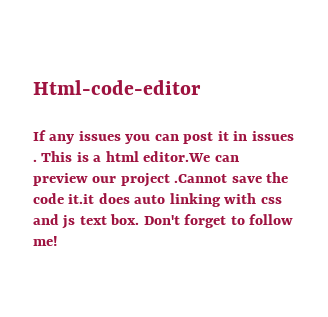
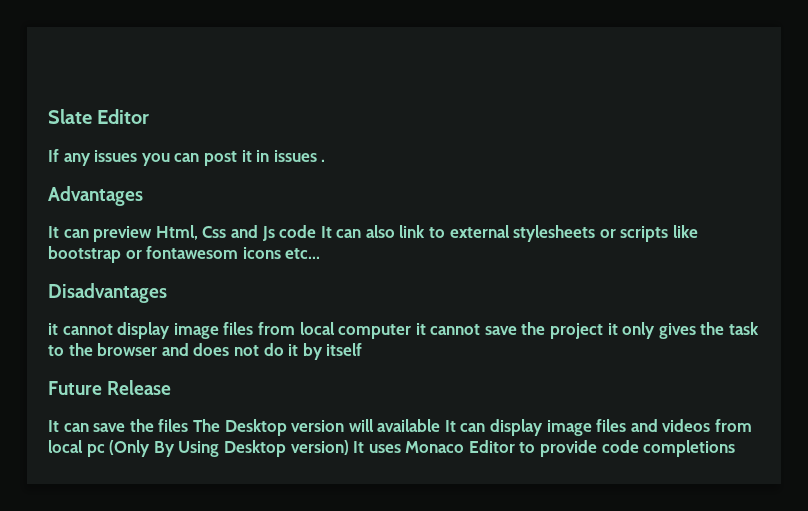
- Html-code-editor
+ Slate Editor
- If any issues you can post it in issues . This is a html editor.We can preview our project .Cannot save the code it.it does auto linking with css and js text box. Don't forget to follow me!
+ If any issues you can post it in issues .
+ Advantages
+ It can preview Html, Css and Js code It can also link to external stylesheets or scripts like bootstrap or fontawesom icons etc...
+ Disadvantages
+ it cannot display image files from local computer it cannot save the project it only gives the task to the browser and does not do it by itself
+ Future Release
+ It can save the files The Desktop version will available It can display image files and videos from local pc (Only By Using Desktop version) It uses Monaco Editor to provide code completions

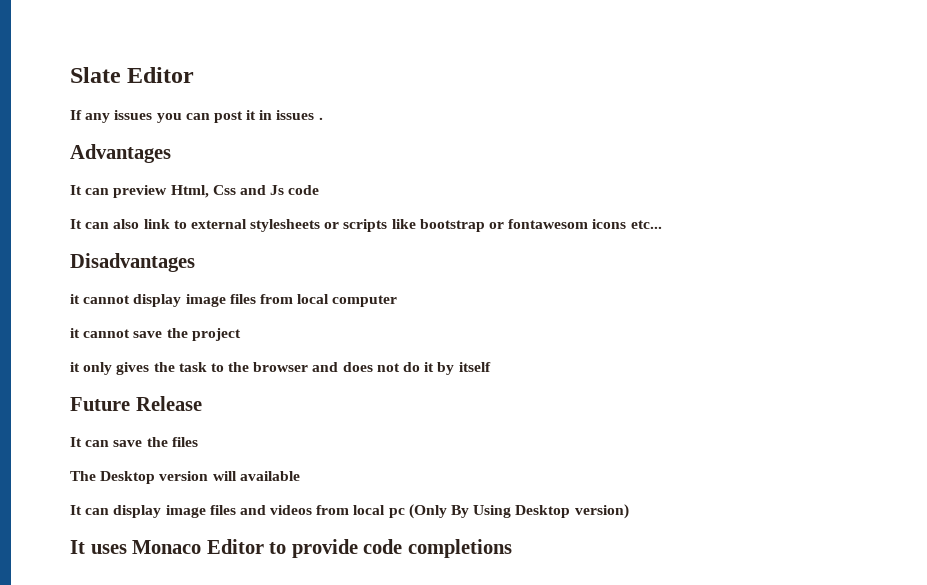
- It can preview Html, Css and Js code It can also link to external stylesheets or scripts like bootstrap or fontawesom icons etc...
+ It can preview Html, Css and Js code
+ It can also link to external stylesheets or scripts like bootstrap or fontawesom icons etc...
- it cannot display image files from local computer it cannot save the project it only gives the task to the browser and does not do it by itself
+ it cannot display image files from local computer
+ it cannot save the project
+ it only gives the task to the browser and does not do it by itself
- It can save the files The Desktop version will available It can display image files and videos from local pc (Only By Using Desktop version) It uses Monaco Editor to provide code completions
+ It can save the files
+ The Desktop version will available
+ It can display image files and videos from local pc (Only By Using Desktop version)
+ It uses Monaco Editor to provide code completions

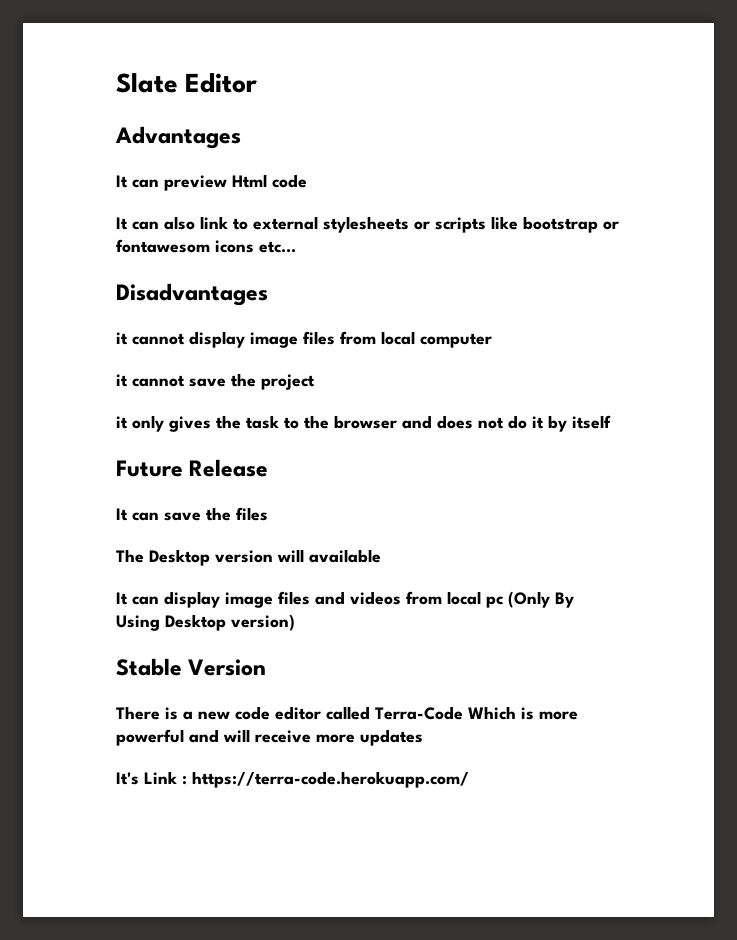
- If any issues you can post it in issues .
- It can preview Html, Css and Js code
+ It can preview Html code
- It uses Monaco Editor to provide code completions
+ Stable Version
+ There is a new code editor called Terra-Code Which is more powerful and will receive more updates
+ It's Link : https://terra-code.herokuapp.com/

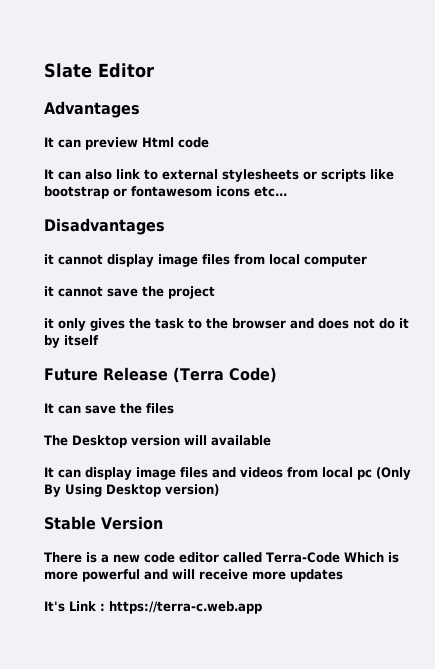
- Future Release
+ Future Release (Terra Code)
- It's Link : https://terra-code.herokuapp.com/
+ It's Link : https://terra-c.web.app

